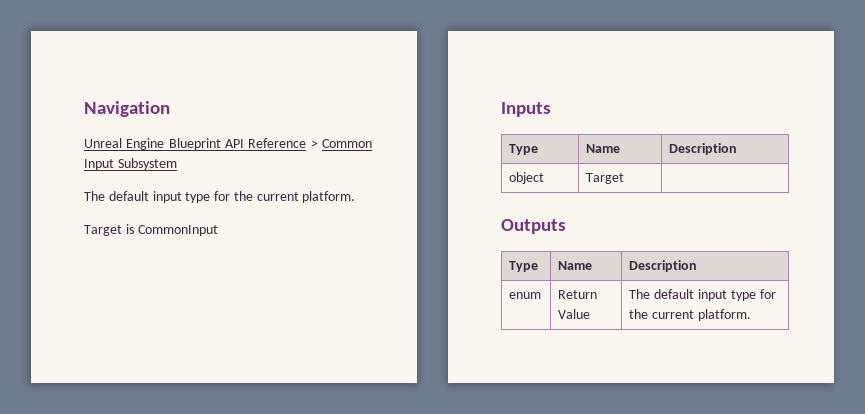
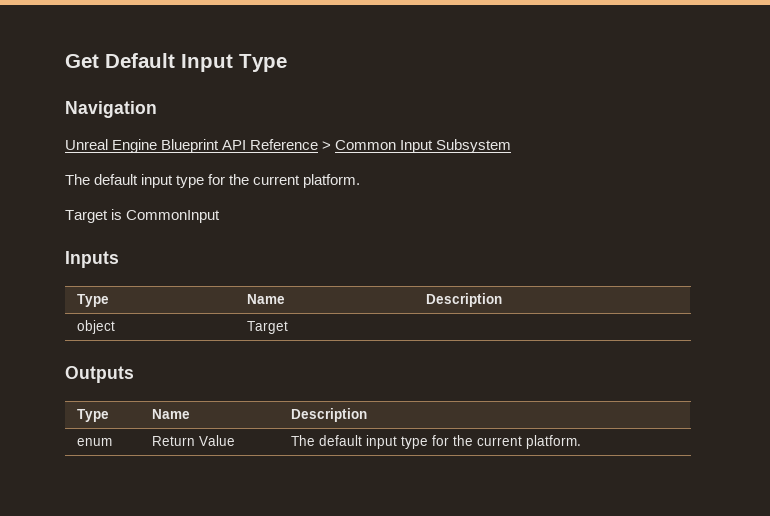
+ Get Default Input Type

